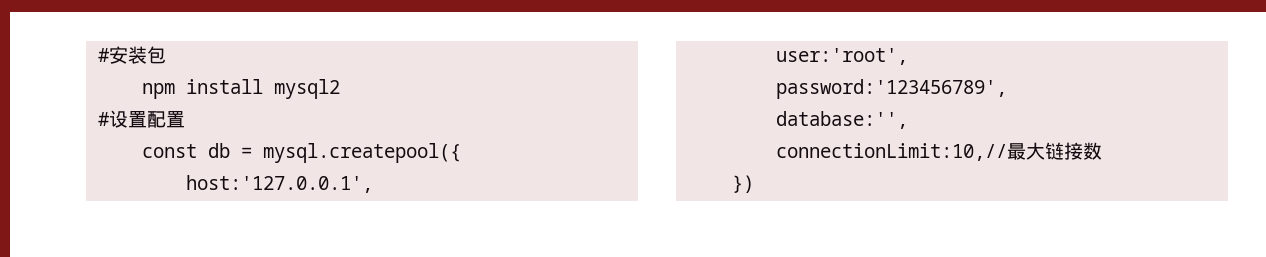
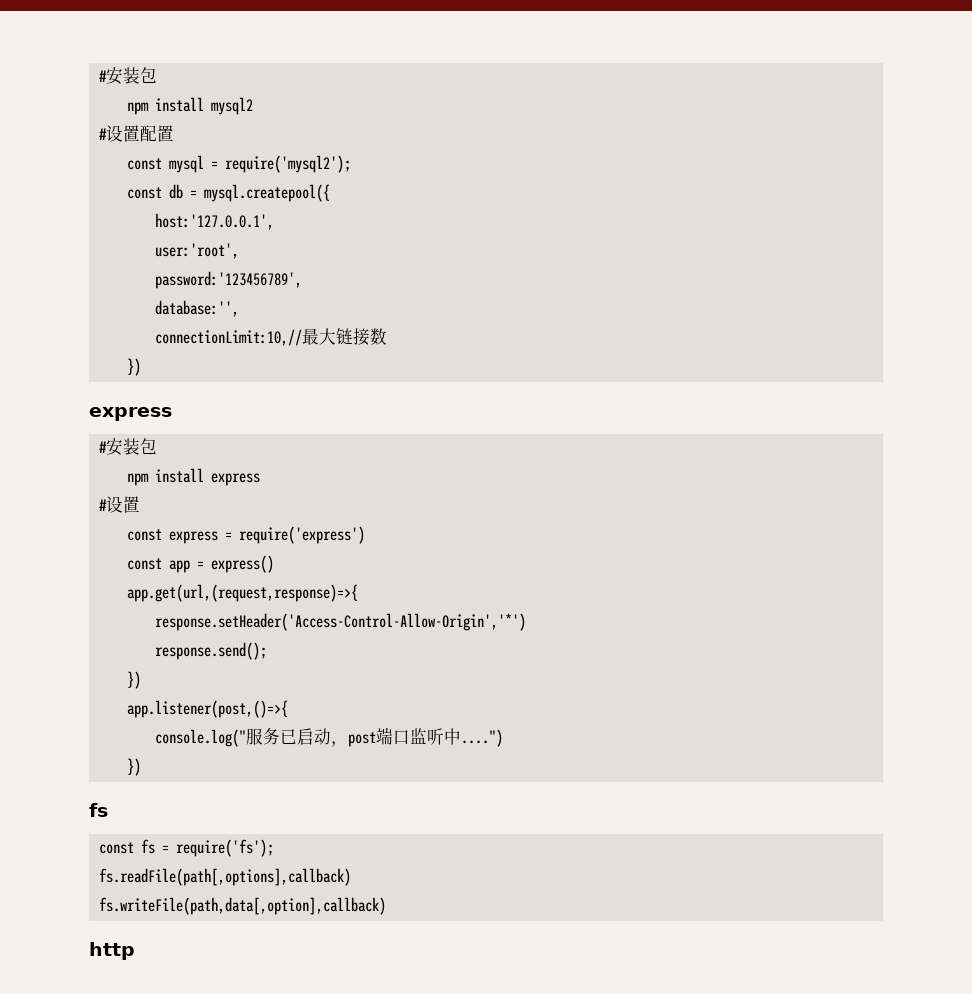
+ const mysql = require('mysql2');
  connectionLimit:10,//最大链接数
  })
+ express
+ #安装包
+ npm install express
+ #设置
+ const express = require('express')
+ const app = express()
+ app.get(url,(request,response)=>{
+ response.setHeader('Access-Control-Allow-Origin','*')
+ response.send();
+ })
+ app.listener(post,()=>{
+ console.log("服务已启动，post端口监听中....")
+ })
+ fs
+ const fs = require('fs');
+ fs.readFile(path[,options],callback)
+ fs.writeFile(path,data[,option],callback)
+ http

